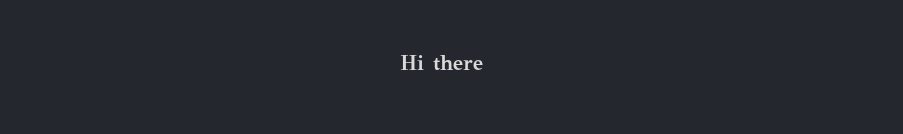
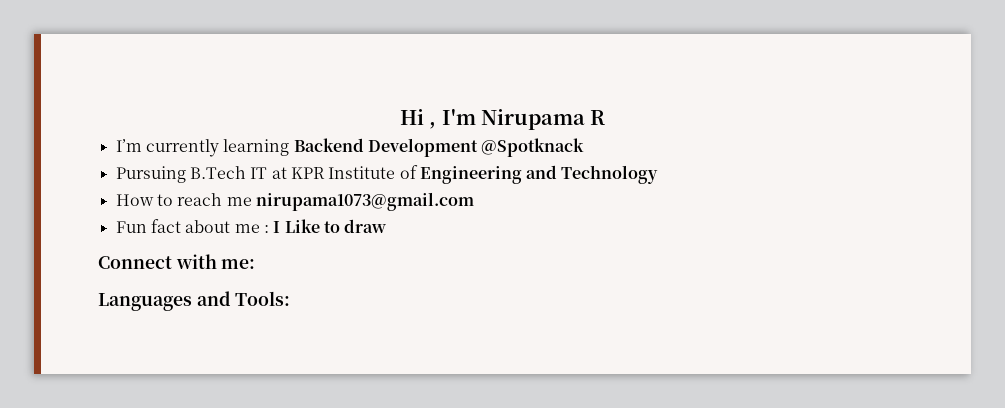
- Hi there
+ Hi , I'm Nirupama R
+ I’m currently learning Backend Development @Spotknack
+ Pursuing B.Tech IT at KPR Institute of Engineering and Technology
+ How to reach me nirupama1073@gmail.com
+ Fun fact about me : I Like to draw
+ Connect with me:
+ Languages and Tools:

